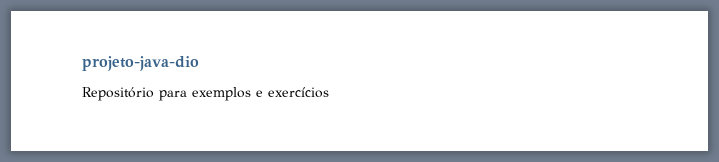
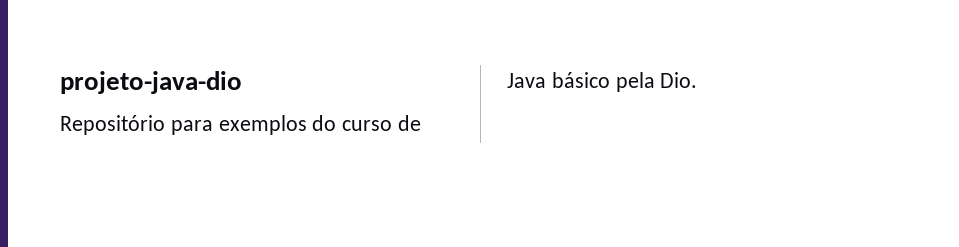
- Repositório para exemplos e exercícios
+ Repositório para exemplos do curso de Java básico pela Dio.

